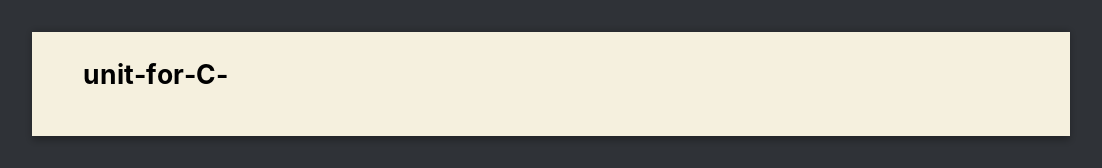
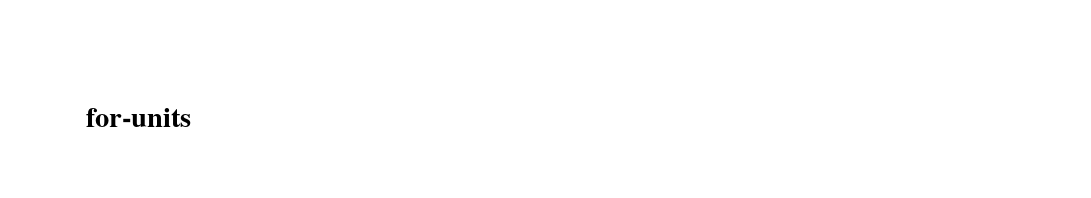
- unit-for-C-
+ for-units

